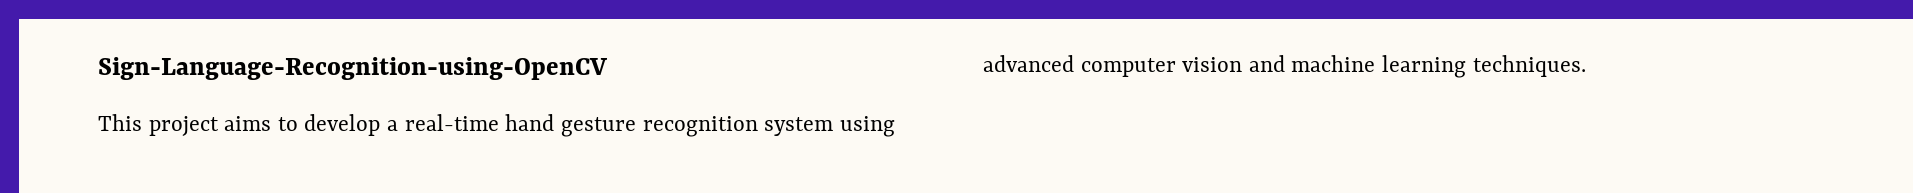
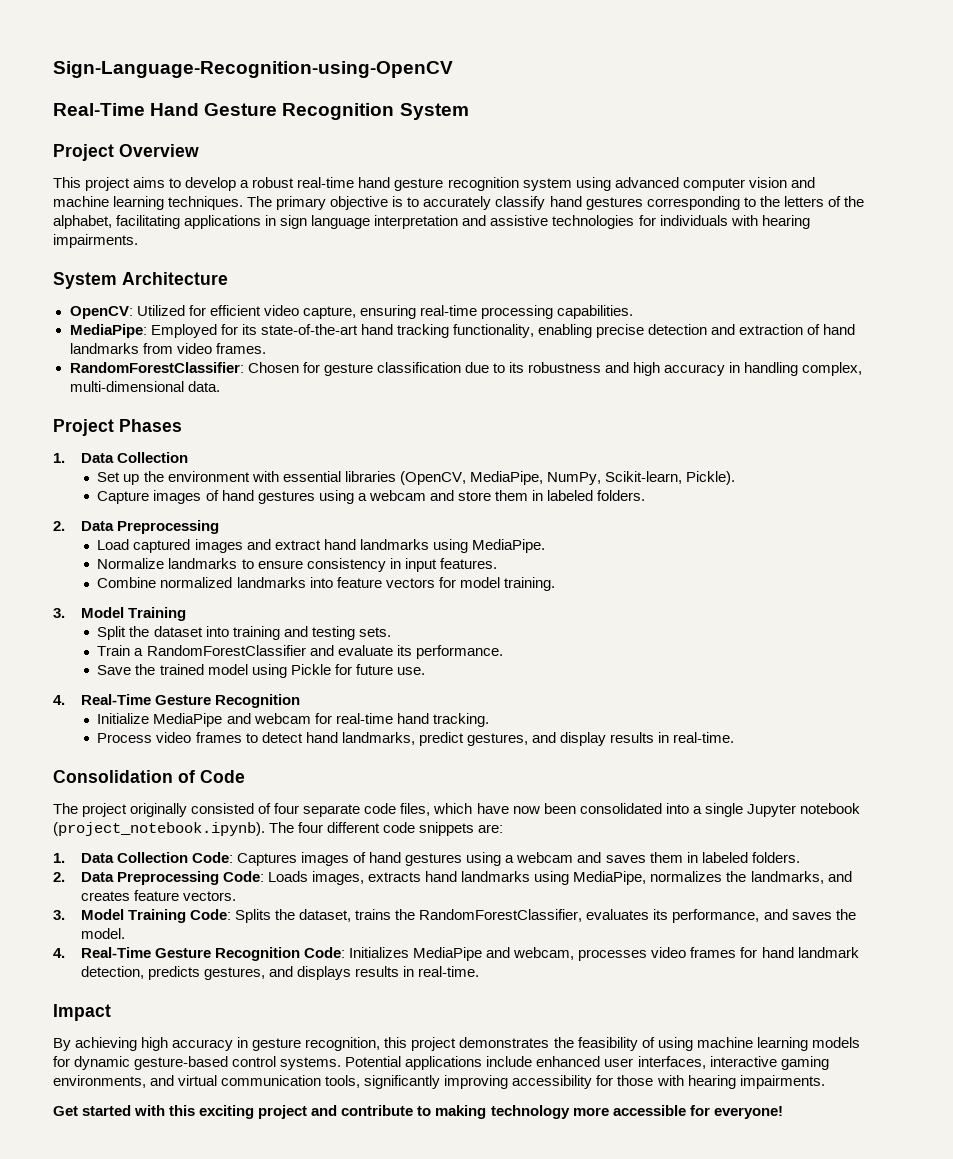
+ Real-Time Hand Gesture Recognition System
+ Project Overview
- This project aims to develop a real-time hand gesture recognition system using advanced computer vision and machine learning techniques.
+ This project aims to develop a robust real-time hand gesture recognition system using advanced computer vision and machine learning techniques.
+ The primary objective is to accurately classify hand gestures corresponding to the letters of the alphabet, facilitating applications in sign language interpretation and assistive technologies for individuals with hearing impairments.
+ System Architecture
+ OpenCV: Utilized for efficient video capture, ensuring real-time processing capabilities.
+ MediaPipe: Employed for its state-of-the-art hand tracking functionality, enabling precise detection and extraction of hand landmarks from video frames.
+ RandomForestClassifier: Chosen for gesture classification due to its robustness and high accuracy in handling complex, multi-dimensional data.
+ Project Phases
+ 1. Data Collection
+ Set up the environment with essential libraries (OpenCV, MediaPipe, NumPy, Scikit-learn, Pickle).
+ Capture images of hand gestures using a webcam and store them in labeled folders.
+ 2. Data Preprocessing
+ Load captured images and extract hand landmarks using MediaPipe.
+ Normalize landmarks to ensure consistency in input features.
+ Combine normalized landmarks into feature vectors for model training.
+ 3. Model Training
+ Split the dataset into training and testing sets.
+ Train a RandomForestClassifier and evaluate its performance.
+ Save the trained model using Pickle for future use.
+ 4. Real-Time Gesture Recognition
+ Initialize MediaPipe and webcam for real-time hand tracking.
+ Process video frames to detect hand landmarks, predict gestures, and display results in real-time.
+ Consolidation of Code
+ The project originally consisted of four separate code files, which have now been consolidated into a single Jupyter notebook (project_notebook.ipynb). The four different code snippets are:
+ 1. Data Collection Code: Captures images of hand gestures using a webcam and saves them in labeled folders.
+ 2. Data Preprocessing Code: Loads images, extracts hand landmarks using MediaPipe, normalizes the landmarks, and creates feature vectors.
+ 3. Model Training Code: Splits the dataset, trains the RandomForestClassifier, evaluates its performance, and saves the model.
+ 4. Real-Time Gesture Recognition Code: Initializes MediaPipe and webcam, processes video frames for hand landmark detection, predicts gestures, and displays results in real-time.
+ Impact
+ By achieving high accuracy in gesture recognition, this project demonstrates the feasibility of using machine learning models for dynamic gesture-based control systems. Potential applications include enhanced user interfaces, interactive gaming environments, and virtual communication tools, significantly improving accessibility for those with hearing impairments.
+ Get started with this exciting project and contribute to making technology more accessible for everyone!

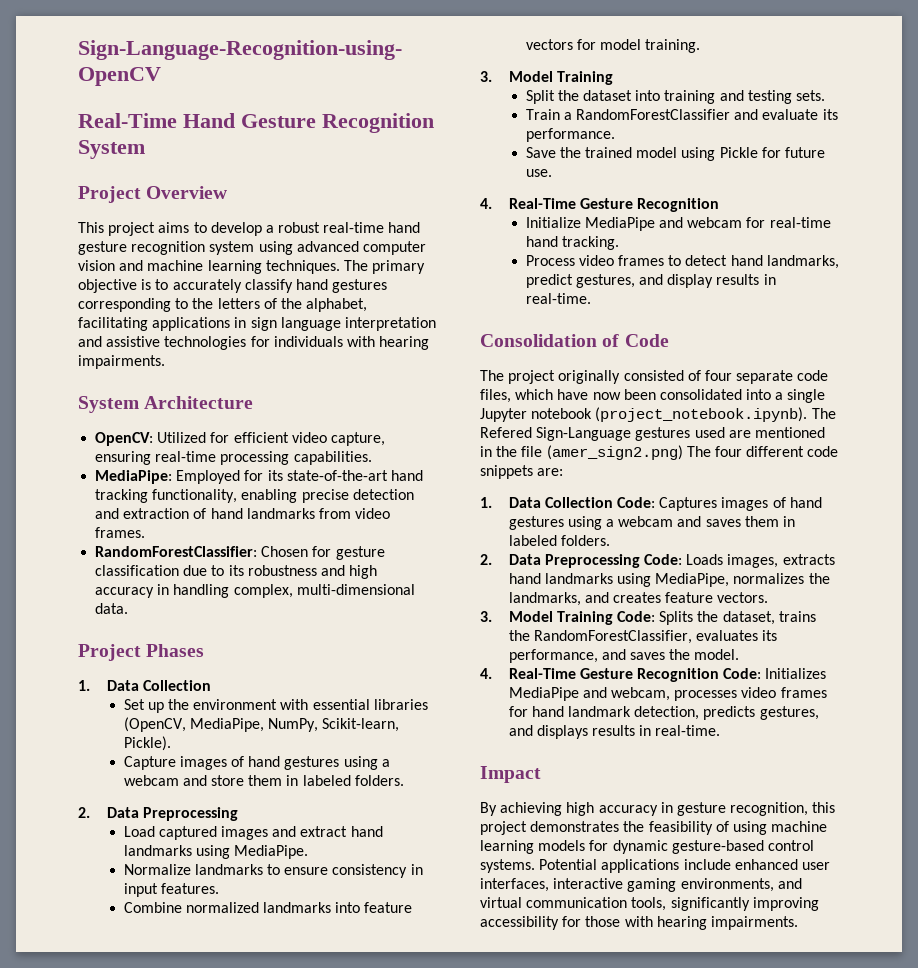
- The project originally consisted of four separate code files, which have now been consolidated into a single Jupyter notebook (project_notebook.ipynb). The four different code snippets are:
+ The project originally consisted of four separate code files, which have now been consolidated into a single Jupyter notebook (project_notebook.ipynb). The Refered Sign-Language gestures used are mentioned in the file (amer_sign2.png) The four different code snippets are:
- Get started with this exciting project and contribute to making technology more accessible for everyone!

